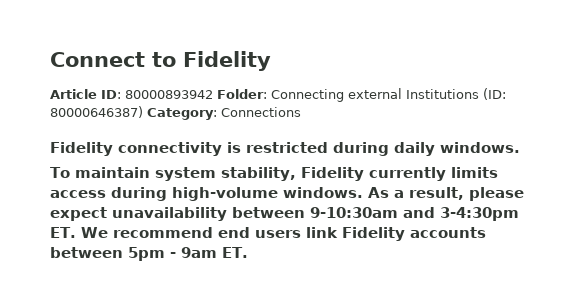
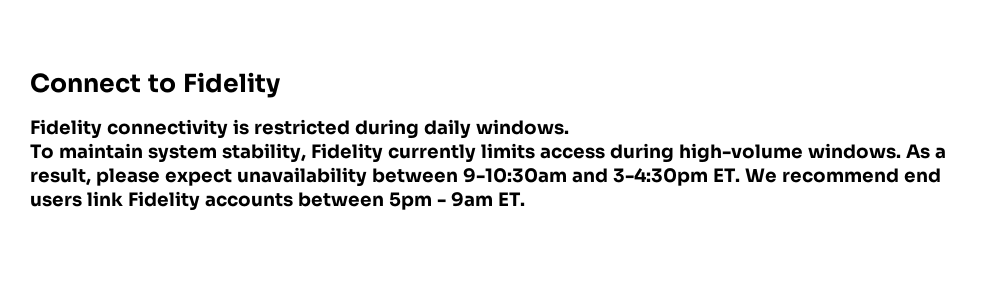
- Article ID: 80000893942 Folder: Connecting external Institutions (ID: 80000646387) Category: Connections

